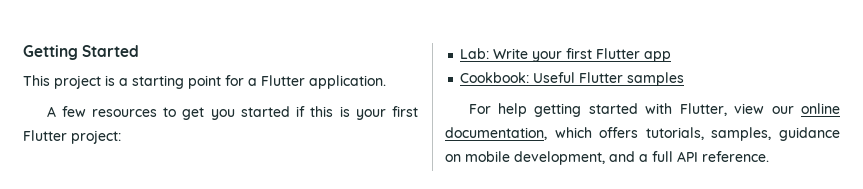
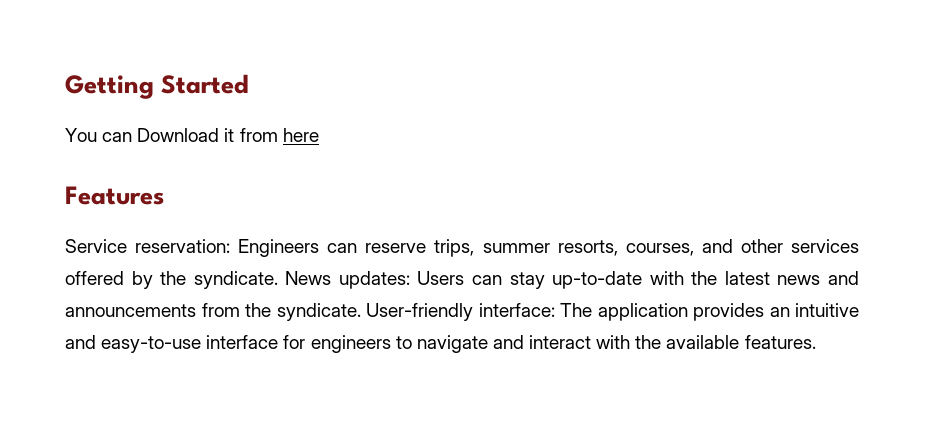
- This project is a starting point for a Flutter application.
- A few resources to get you started if this is your first Flutter project:
- Lab: Write your first Flutter app
- Cookbook: Useful Flutter samples
- For help getting started with Flutter, view our online documentation, which offers tutorials, samples, guidance on mobile development, and a full API reference.
+ You can Download it from here
+ Features
+ Service reservation: Engineers can reserve trips, summer resorts, courses, and other services offered by the syndicate. News updates: Users can stay up-to-date with the latest news and announcements from the syndicate. User-friendly interface: The application provides an intuitive and easy-to-use interface for engineers to navigate and interact with the available features.

